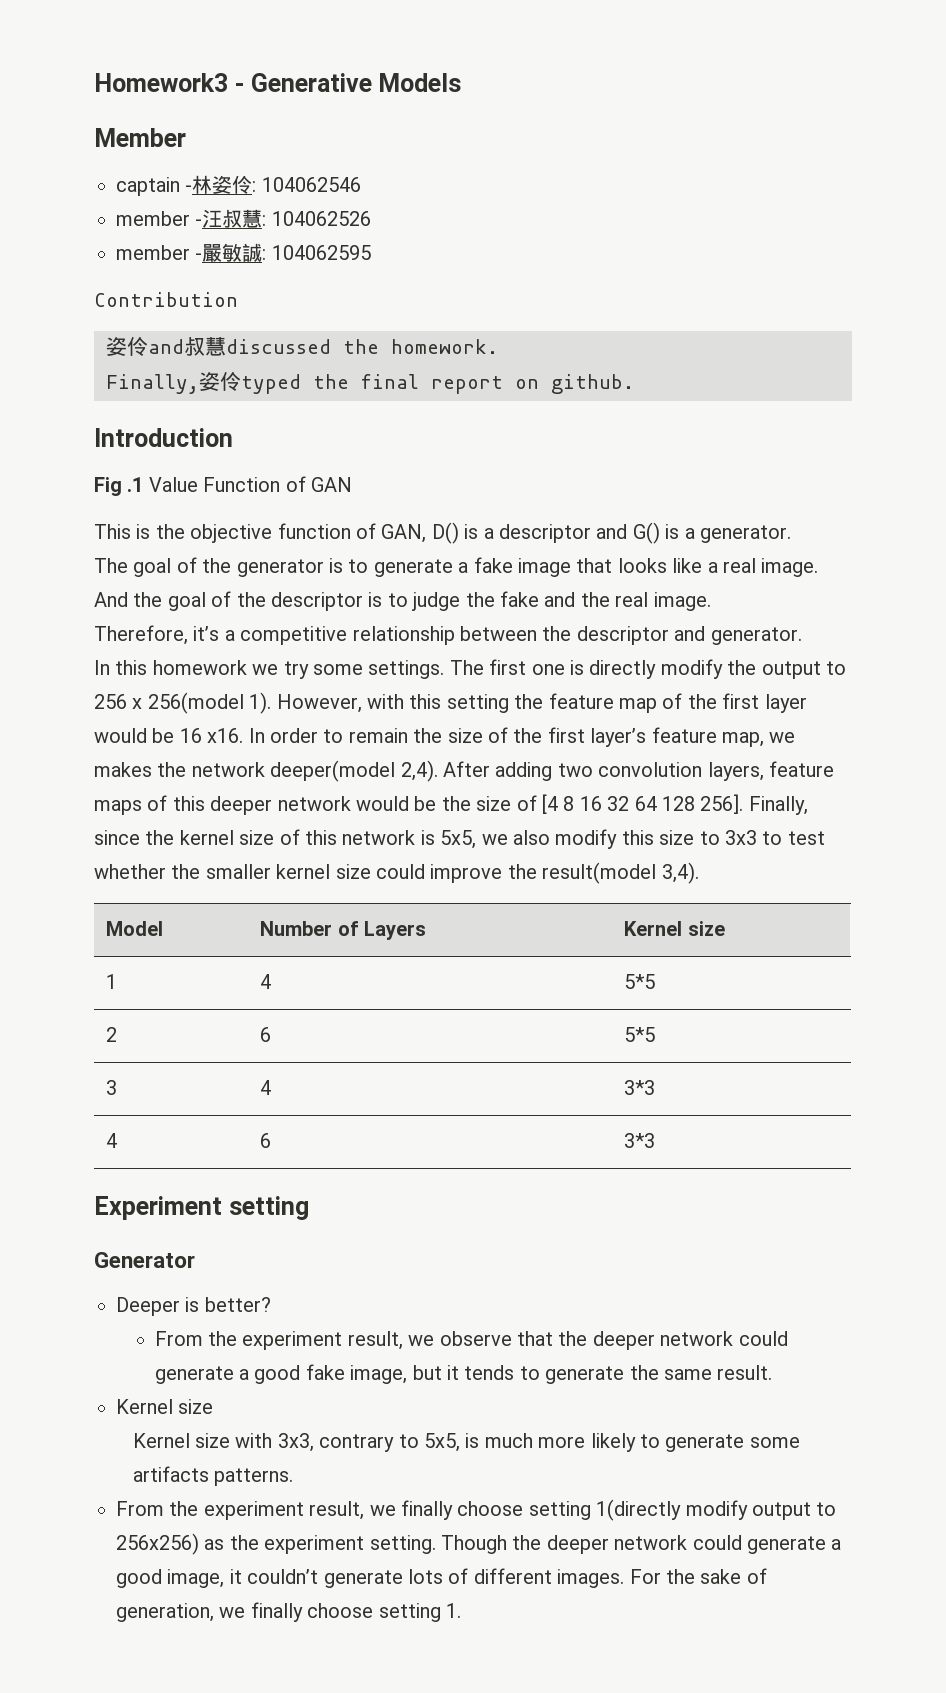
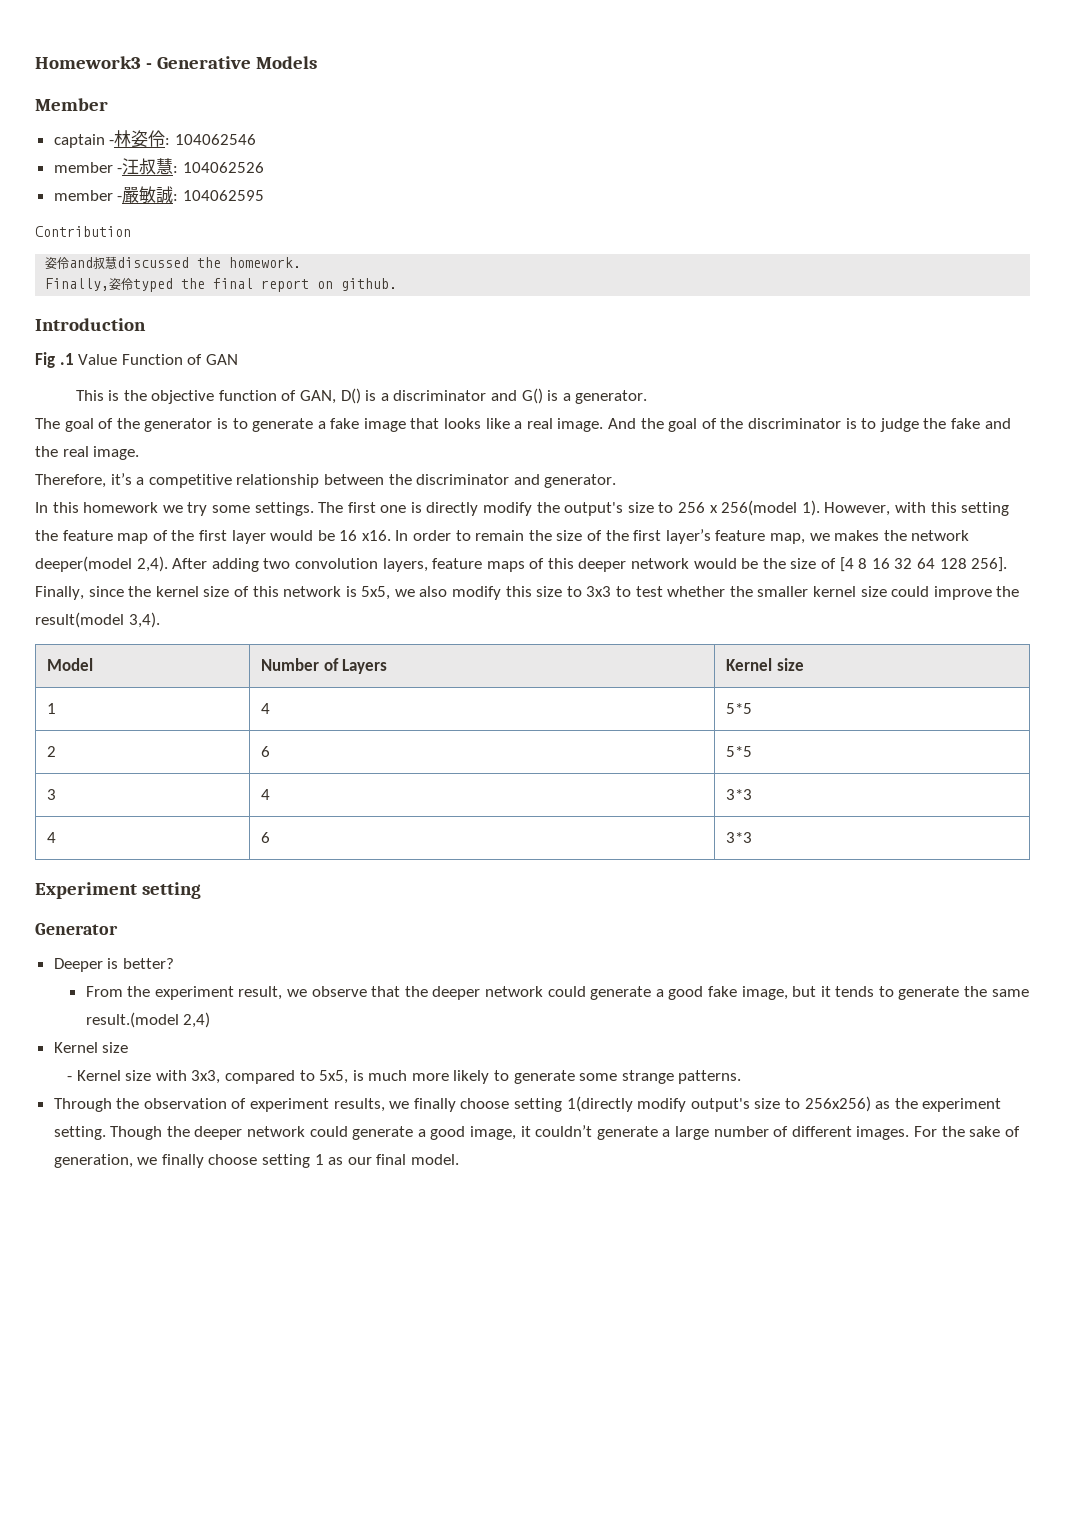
- This is the objective function of GAN, D() is a descriptor and G() is a generator.
+ This is the objective function of GAN, D() is a discriminator and G() is a generator.
- And the goal of the descriptor is to judge the fake and the real image.
+ And the goal of the discriminator is to judge the fake and the real image.
- Therefore, it’s a competitive relationship between the descriptor and generator.
+ Therefore, it’s a competitive relationship between the discriminator and generator.
- The first one is directly modify the output to 256 x 256(model 1).
+ The first one is directly modify the output's size to 256 x 256(model 1).
- From the experiment result, we observe that the deeper network could generate a good fake image, but it tends to generate the same result.
+ From the experiment result, we observe that the deeper network could generate a good fake image, but it tends to generate the same result.(model 2,4)
  Kernel size
- Kernel size with 3x3, contrary to 5x5, is much more likely to generate some artifacts patterns.
+ - Kernel size with 3x3, compared to 5x5, is much more likely to generate some strange patterns.
- From the experiment result, we finally choose setting 1(directly modify output to 256x256) as the experiment setting.
+ Through the observation of experiment results, we finally choose setting 1(directly modify output's size to 256x256) as the experiment setting.
- Though the deeper network could generate a good image, it couldn’t generate lots of different images.
+ Though the deeper network could generate a good image, it couldn’t generate a large number of different images.
- For the sake of generation, we finally choose setting 1.
+ For the sake of generation, we finally choose setting 1 as our final model.

